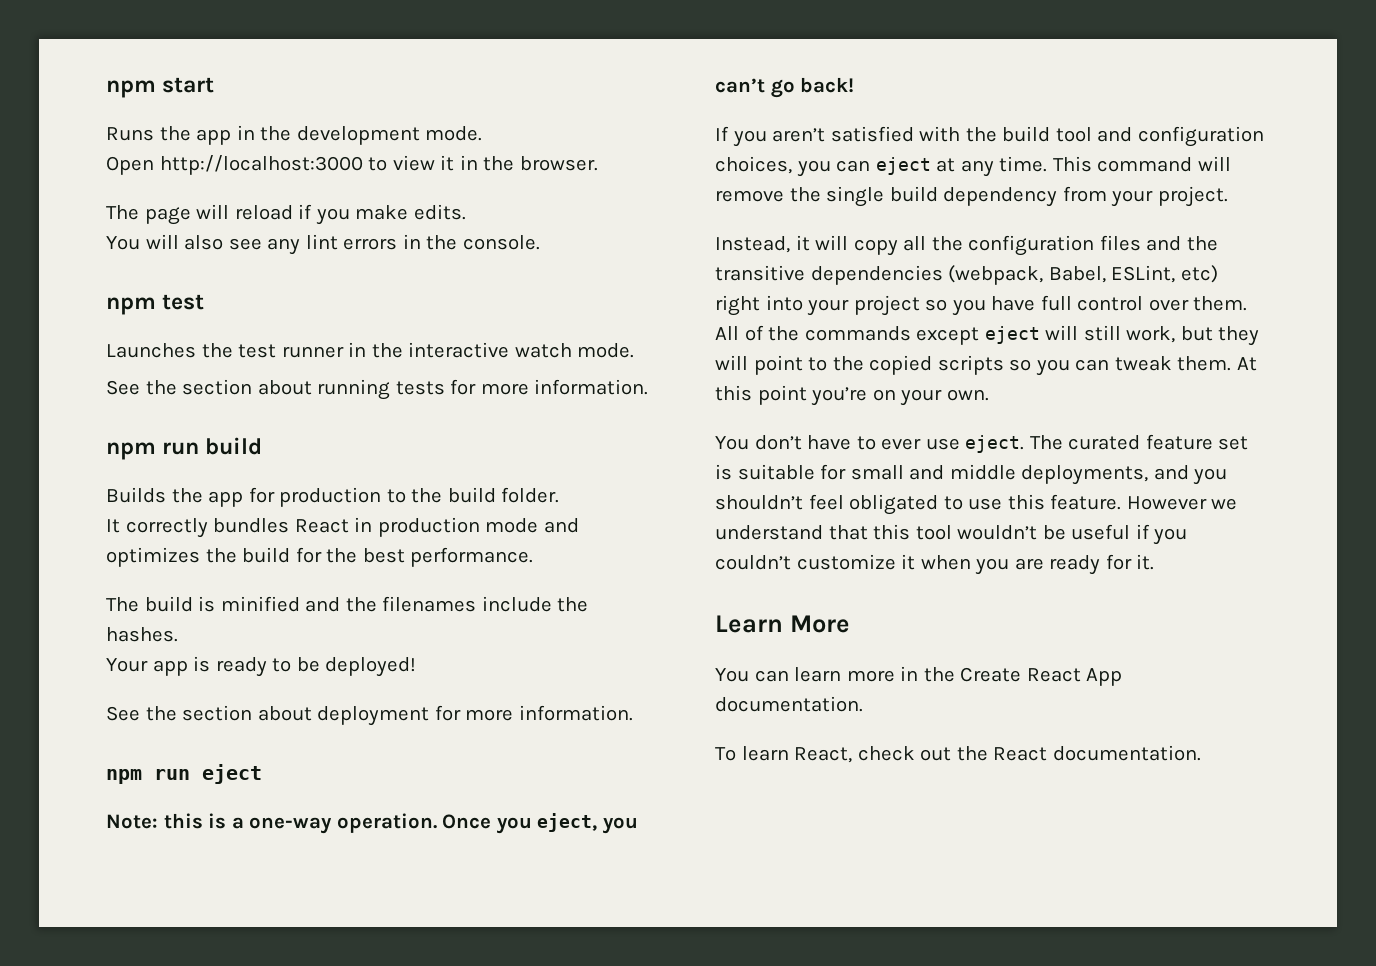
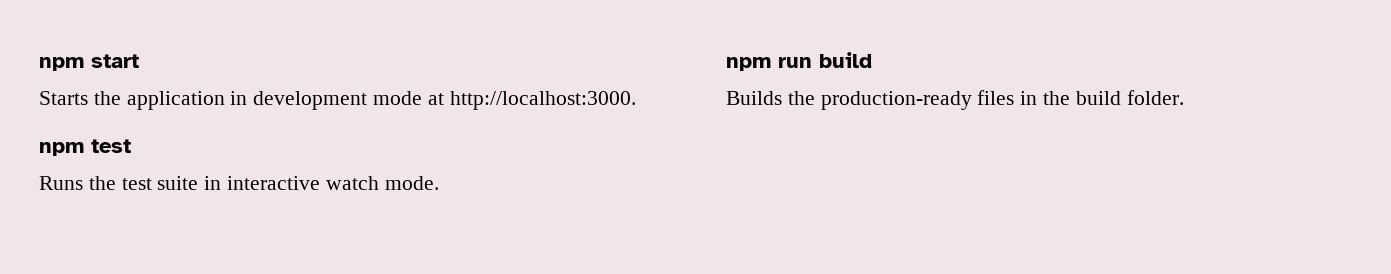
- Runs the app in the development mode.
- Open http://localhost:3000 to view it in the browser.
- The page will reload if you make edits.
- You will also see any lint errors in the console.
+ Starts the application in development mode at http://localhost:3000.
- Launches the test runner in the interactive watch mode.
+ Runs the test suite in interactive watch mode.
- See the section about running tests for more information.
- Builds the app for production to the build folder.
+ Builds the production-ready files in the build folder.
- It correctly bundles React in production mode and optimizes the build for the best performance.
- The build is minified and the filenames include the hashes.
- Your app is ready to be deployed!
- See the section about deployment for more information.
- npm run eject
- Note: this is a one-way operation. Once you eject, you can’t go back!
- If you aren’t satisfied with the build tool and configuration choices, you can eject at any time. This command will remove the single build dependency from your project.
- Instead, it will copy all the configuration files and the transitive dependencies (webpack, Babel, ESLint, etc) right into your project so you have full control over them. All of the commands except eject will still work, but they will point to the copied scripts so you can tweak them. At this point you’re on your own.
- You don’t have to ever use eject. The curated feature set is suitable for small and middle deployments, and you shouldn’t feel obligated to use this feature. However we understand that this tool wouldn’t be useful if you couldn’t customize it when you are ready for it.
- Learn More
- You can learn more in the Create React App documentation.
- To learn React, check out the React documentation.

